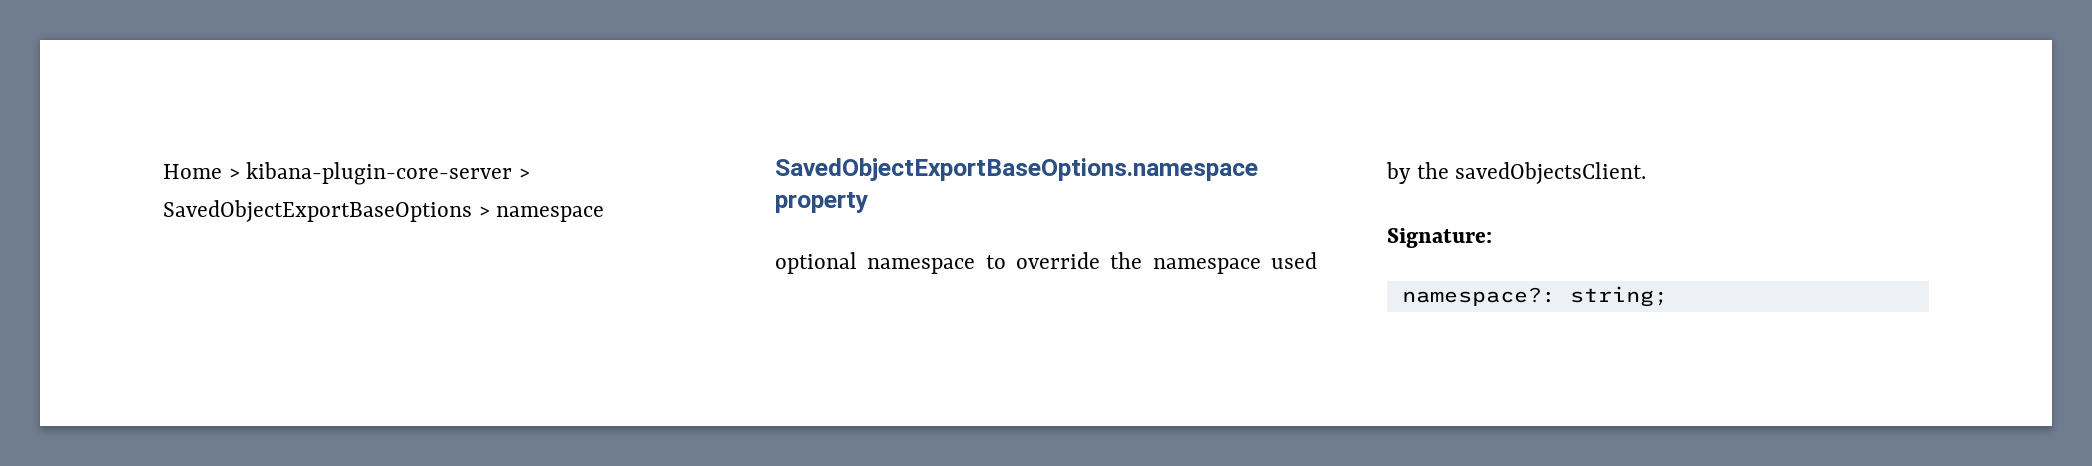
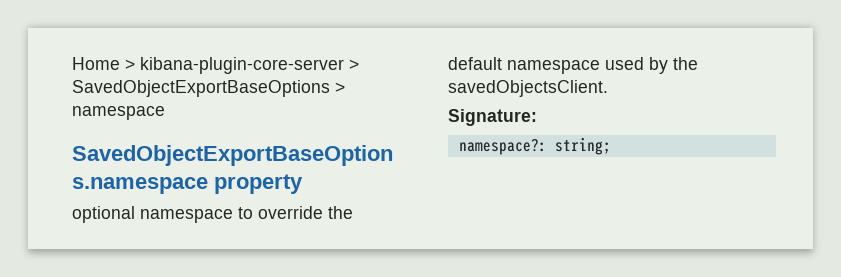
- optional namespace to override the namespace used by the savedObjectsClient.
+ optional namespace to override the default namespace used by the savedObjectsClient.

